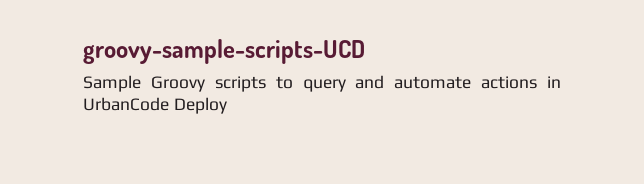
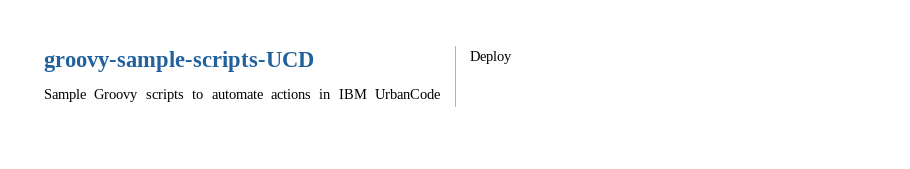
- Sample Groovy scripts to query and automate actions in UrbanCode Deploy
+ Sample Groovy scripts to automate actions in IBM UrbanCode Deploy

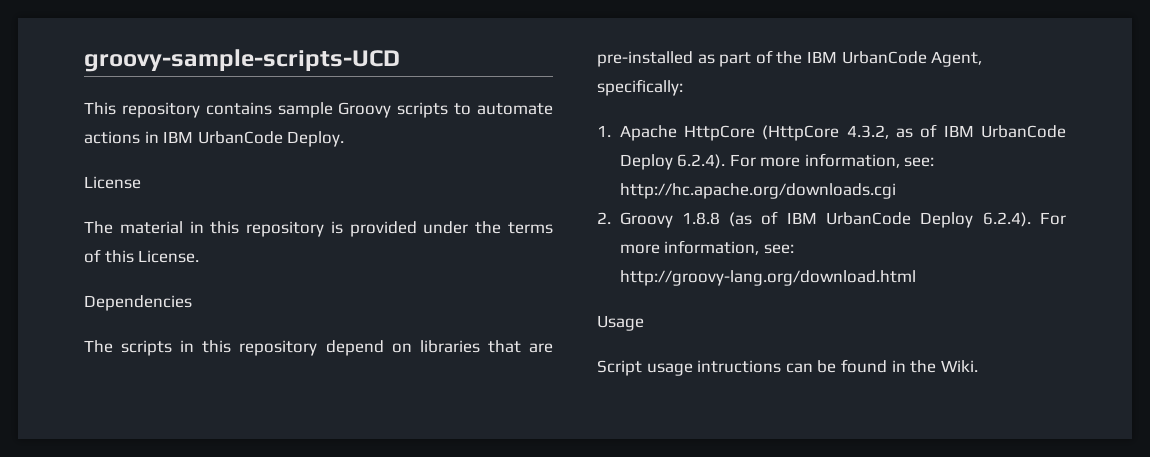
- Sample Groovy scripts to automate actions in IBM UrbanCode Deploy
+ This repository contains sample Groovy scripts to automate actions in IBM UrbanCode Deploy.
+ License
+ The material in this repository is provided under the terms of this License.
+ Dependencies
+ The scripts in this repository depend on libraries that are pre-installed as part of the IBM UrbanCode Agent, specifically:
+ 1. Apache HttpCore (HttpCore 4.3.2, as of IBM UrbanCode Deploy 6.2.4). For more information, see: http://hc.apache.org/downloads.cgi
+ 2. Groovy 1.8.8 (as of IBM UrbanCode Deploy 6.2.4). For more information, see: http://groovy-lang.org/download.html
+ Usage
+ Script usage intructions can be found in the Wiki.

